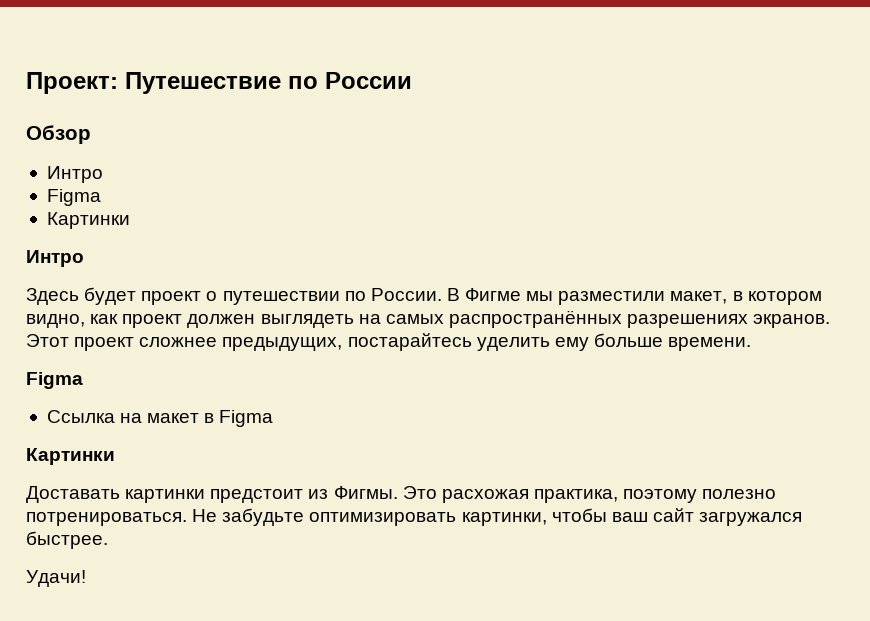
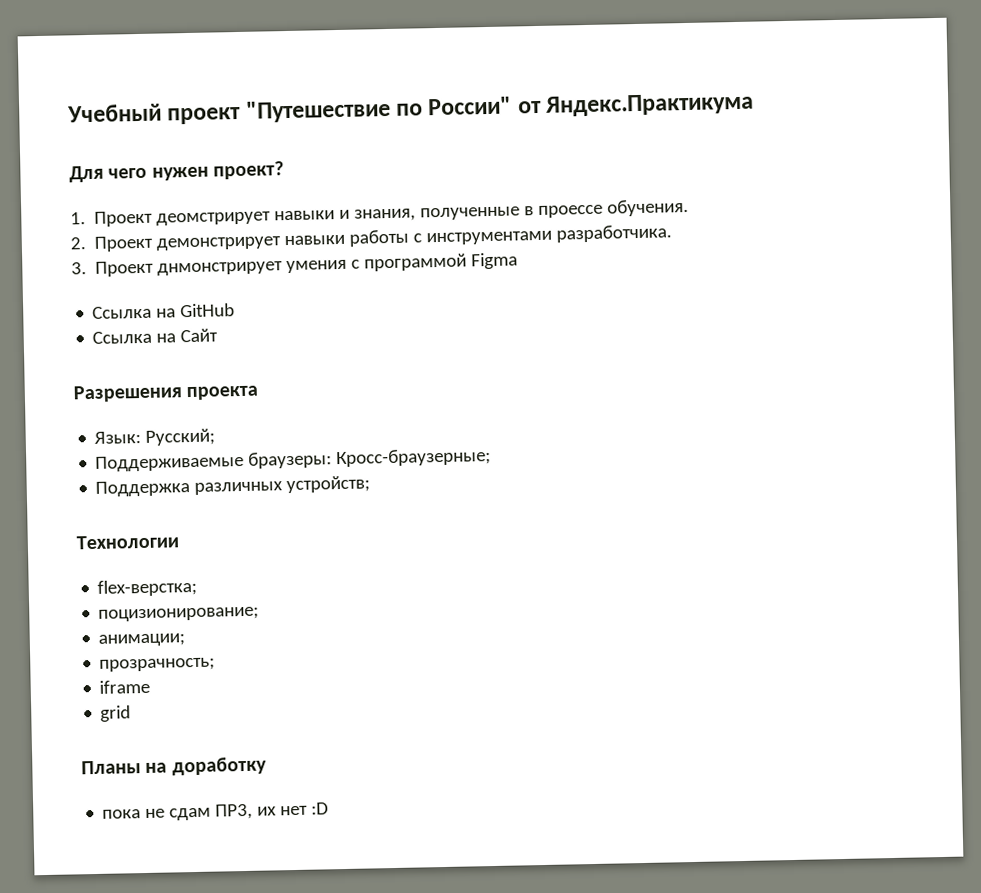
- Проект: Путешествие по России
- Обзор
- Интро
- Figma
- Картинки
- Интро
- Здесь будет проект о путешествии по России. В Фигме мы разместили макет, в котором видно, как проект должен выглядеть на самых распространённых разрешениях экранов. Этот проект сложнее предыдущих, постарайтесь уделить ему больше времени.
- Figma
- Ссылка на макет в Figma
- Картинки
- Доставать картинки предстоит из Фигмы. Это расхожая практика, поэтому полезно потренироваться. Не забудьте оптимизировать картинки, чтобы ваш сайт загружался быстрее.
- Удачи!
+ Учебный проект "Путешествие по России" от Яндекс.Практикума
+ Для чего нужен проект?
+ 1. Проект деомстрирует навыки и знания, полученные в проессе обучения.
+ 2. Проект демонстрирует навыки работы с инструментами разработчика.
+ 3. Проект днмонстрирует умения с программой Figma
+ Ссылка на GitHub
+ Ссылка на Сайт
+ Разрешения проекта
+ Язык: Русский;
+ Поддерживаемые браузеры: Кросс-браузерные;
+ Поддержка различных устройств;
+ Технологии
+ flex-верстка;
+ поцизионирование;
+ анимации;
+ прозрачность;
+ iframe
+ grid
+ Планы на доработку
+ пока не сдам ПР3, их нет :D

